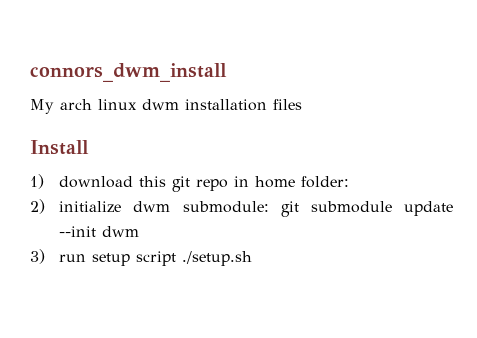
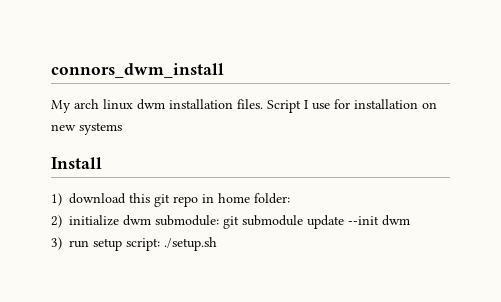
- My arch linux dwm installation files
+ My arch linux dwm installation files. Script I use for installation on new systems
- 3) run setup script ./setup.sh
+ 3) run setup script: ./setup.sh

